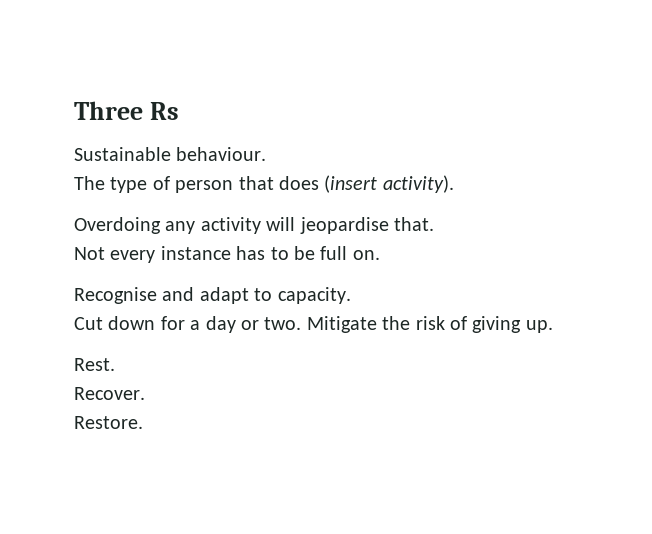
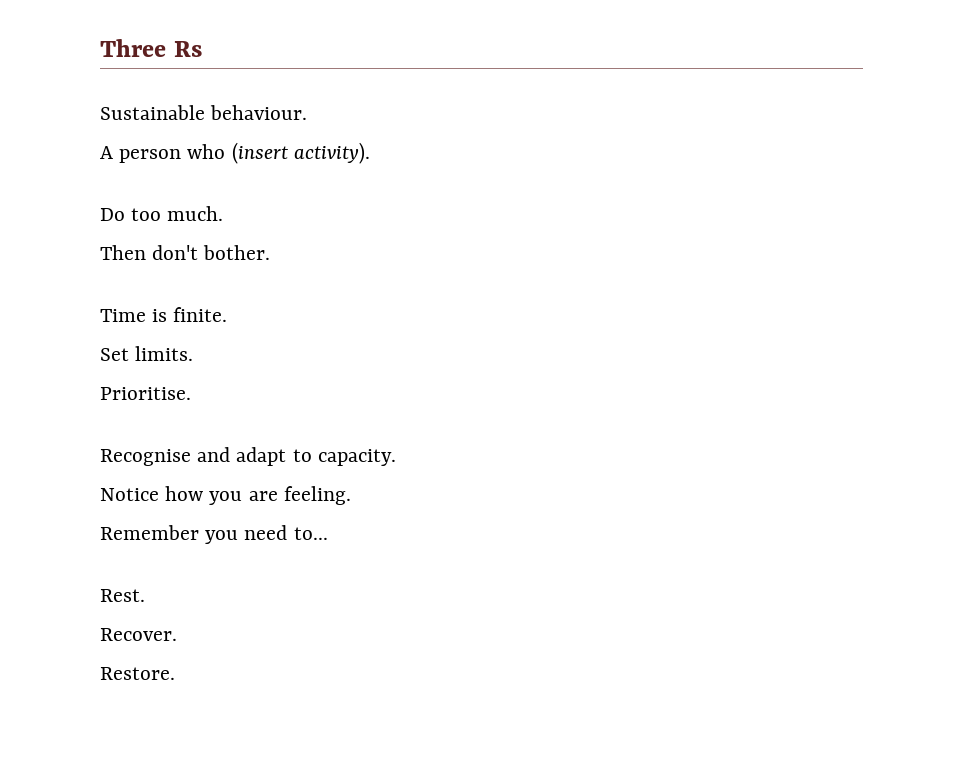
- The type of person that does (insert activity).
- Overdoing any activity will jeopardise that.
- Not every instance has to be full on.
+ A person who (insert activity).
+ Do too much.
+ Then don't bother.
+ Time is finite.
+ Set limits.
+ Prioritise.
- Cut down for a day or two. Mitigate the risk of giving up.
+ Notice how you are feeling.
+ Remember you need to...

